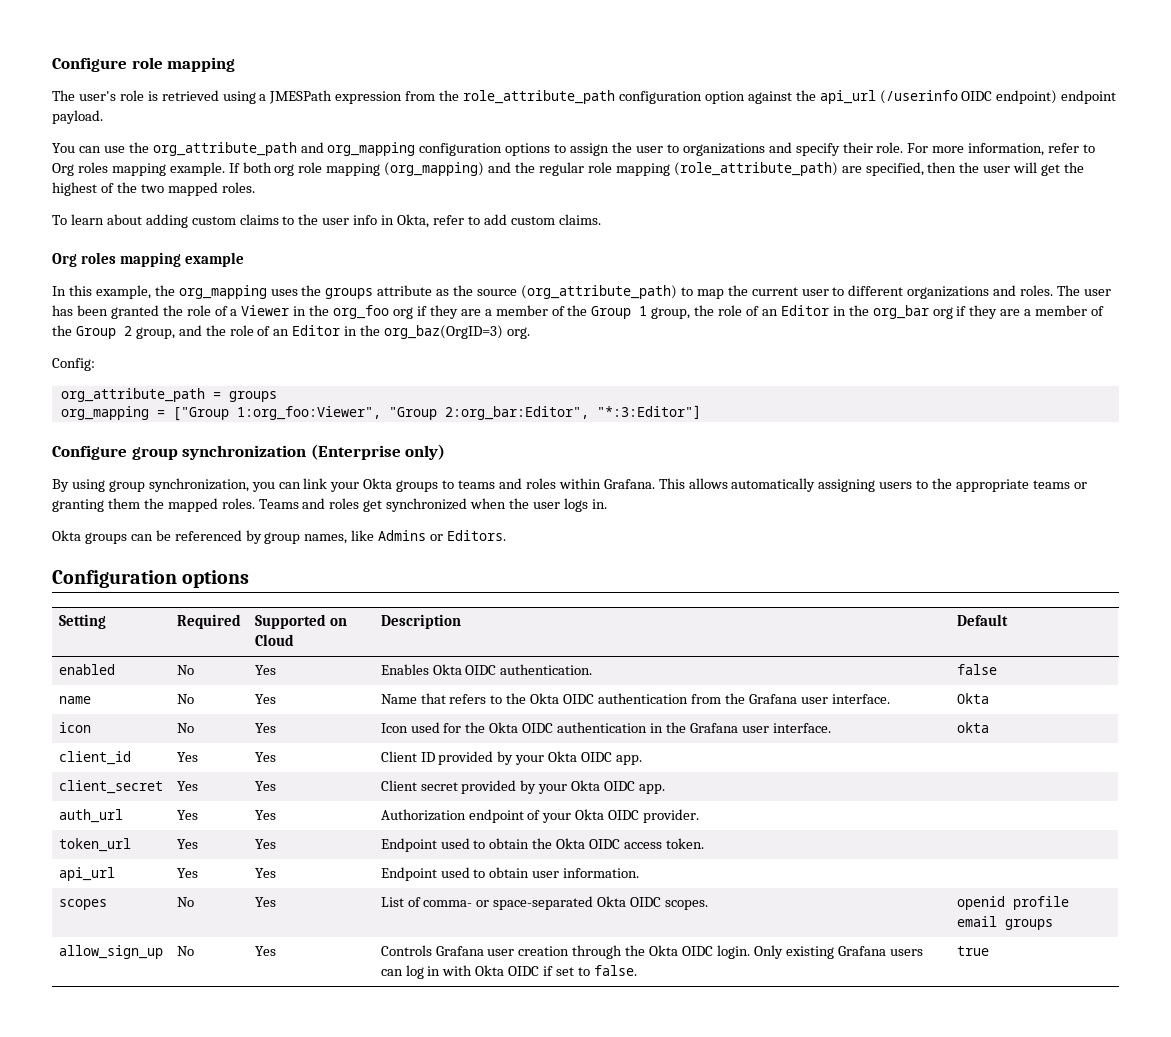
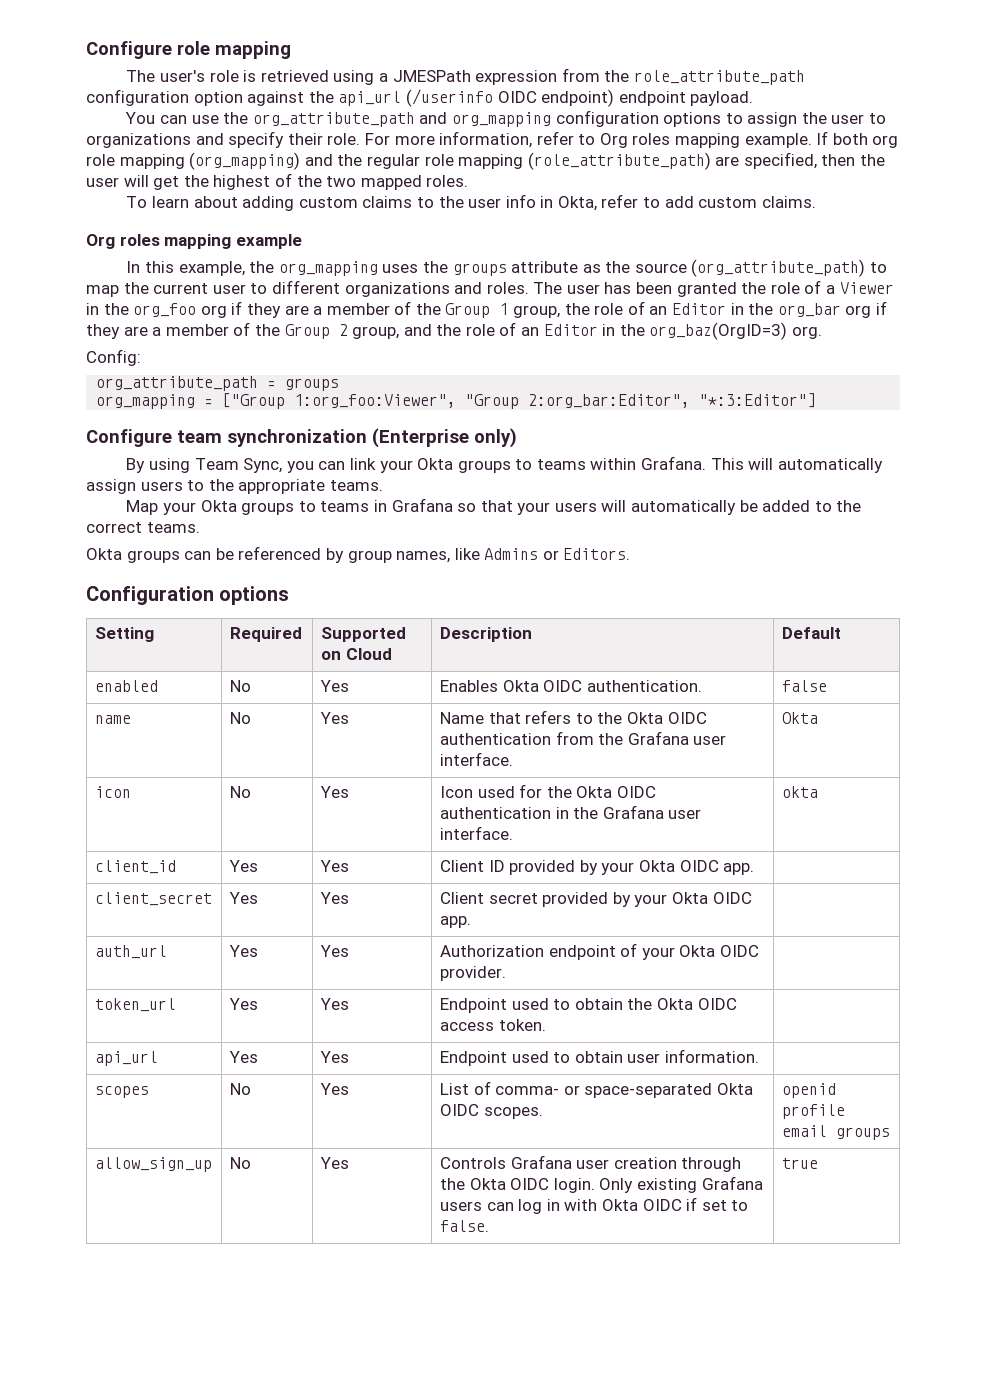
- Configure group synchronization (Enterprise only)
+ Configure team synchronization (Enterprise only)
- By using group synchronization, you can link your Okta groups to teams and roles within Grafana.
+ By using Team Sync, you can link your Okta groups to teams within Grafana.
- This allows automatically assigning users to the appropriate teams or granting them the mapped roles. Teams and roles get synchronized when the user logs in.
+ This will automatically assign users to the appropriate teams.
+ Map your Okta groups to teams in Grafana so that your users will automatically be added to the correct teams.

